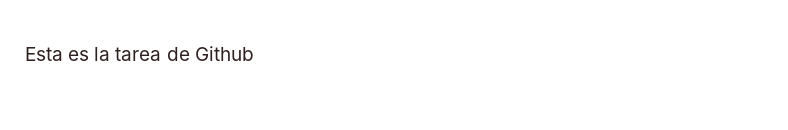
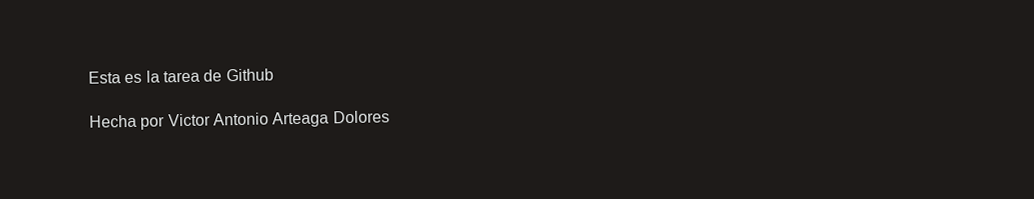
+ Hecha por Victor Antonio Arteaga Dolores

